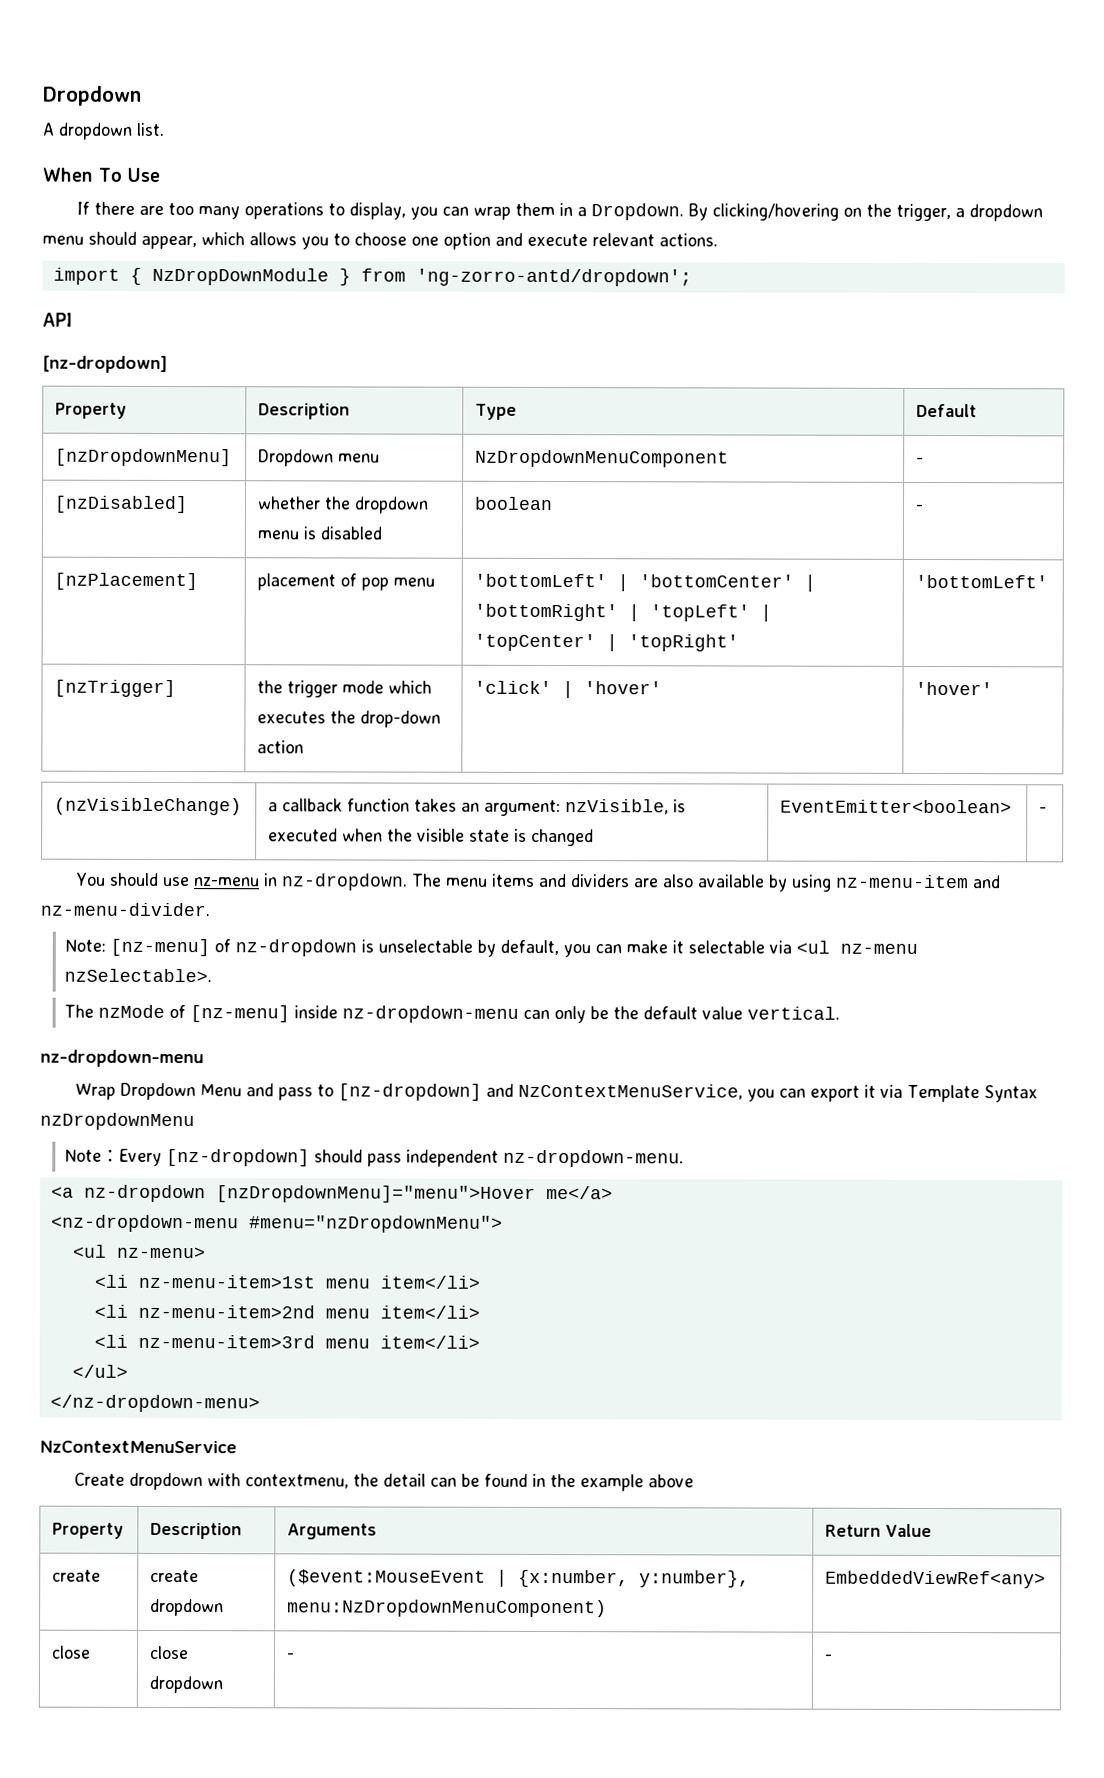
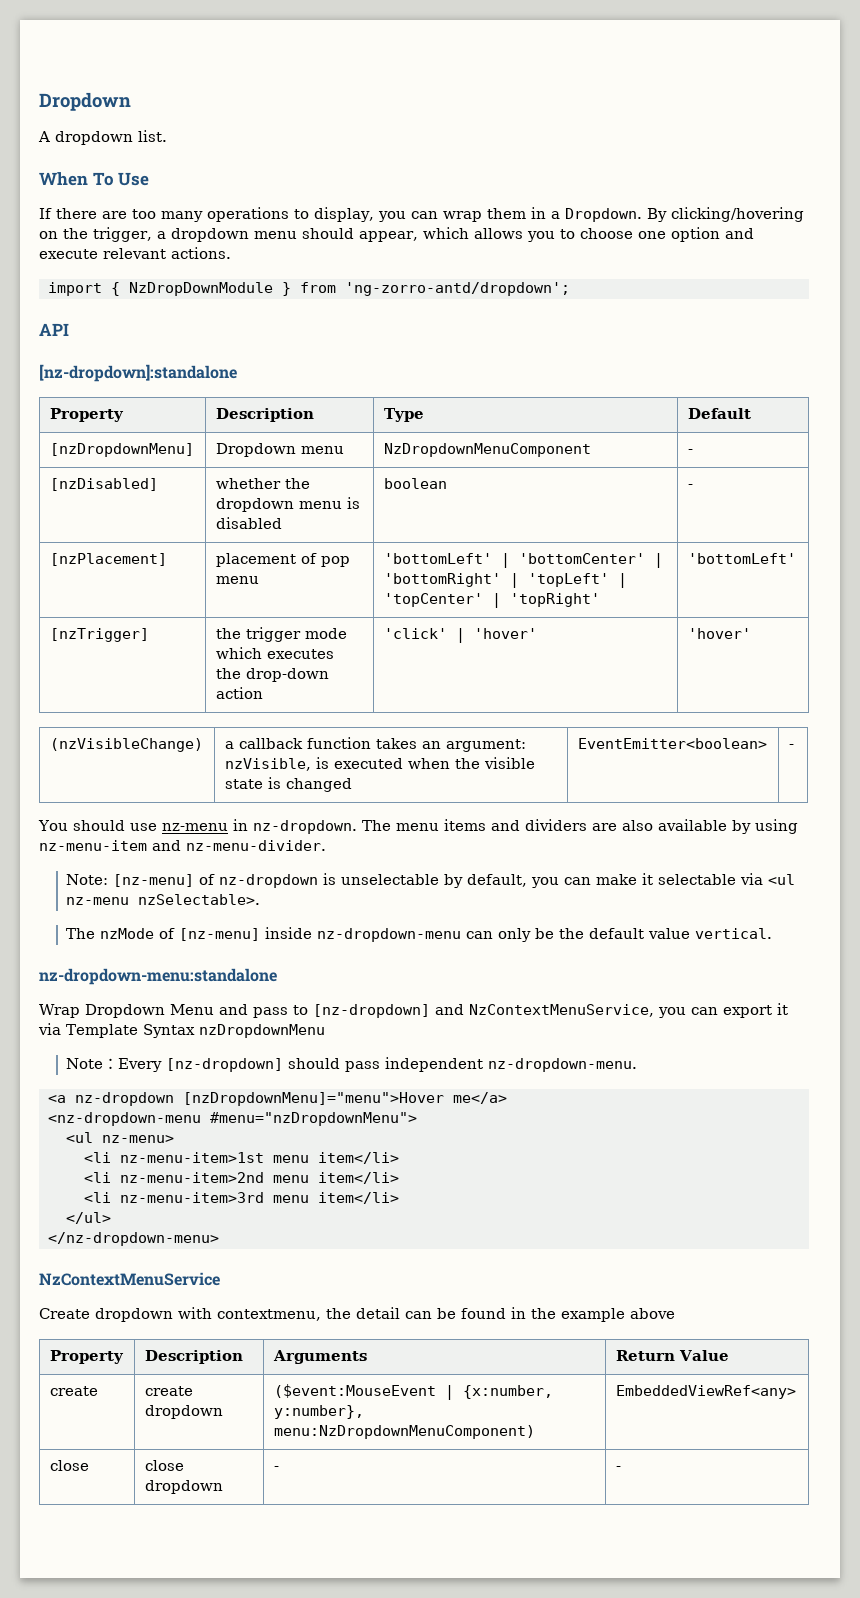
  API
- [nz-dropdown]
+ [nz-dropdown]:standalone
  The nzMode of [nz-menu] inside nz-dropdown-menu can only be the default value vertical.
- nz-dropdown-menu
+ nz-dropdown-menu:standalone

